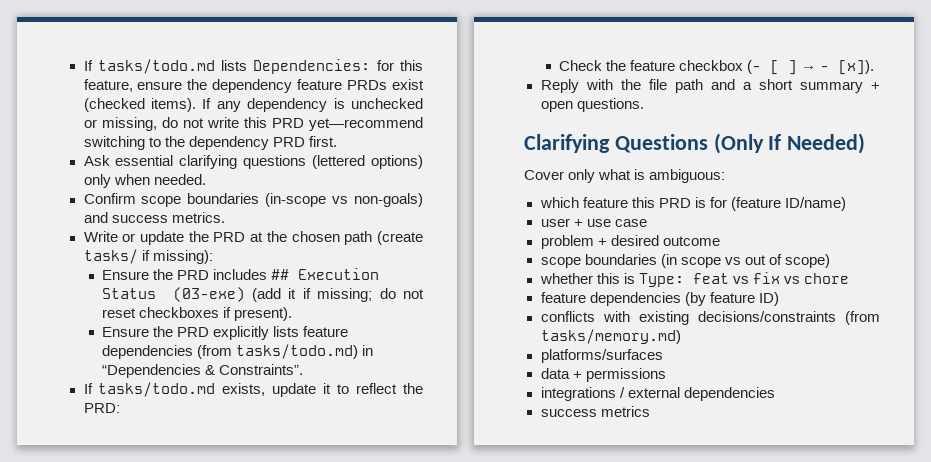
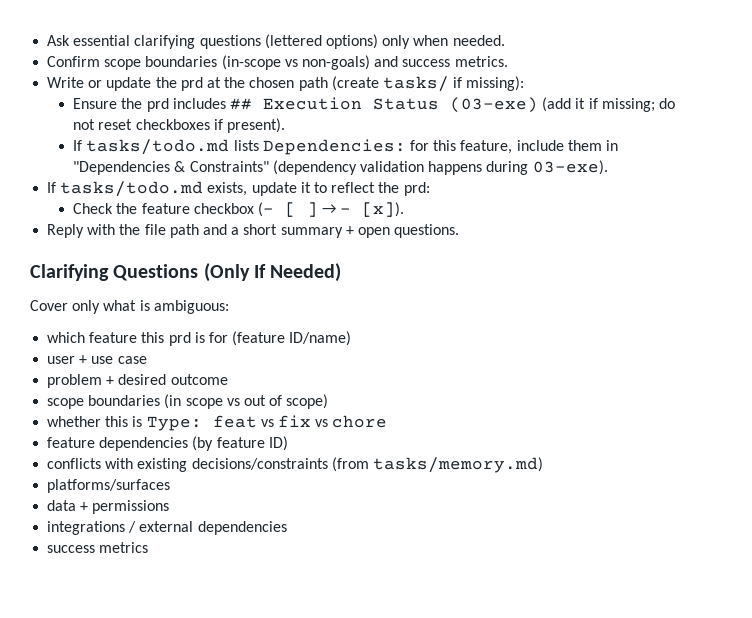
- If tasks/todo.md lists Dependencies: for this feature, ensure the dependency feature PRDs exist (checked items). If any dependency is unchecked or missing, do not write this PRD yet—recommend switching to the dependency PRD first.
- Write or update the PRD at the chosen path (create tasks/ if missing):
+ Write or update the prd at the chosen path (create tasks/ if missing):
- Ensure the PRD includes ## Execution Status (03-exe) (add it if missing; do not reset checkboxes if present).
+ Ensure the prd includes ## Execution Status (03-exe) (add it if missing; do not reset checkboxes if present).
- Ensure the PRD explicitly lists feature dependencies (from tasks/todo.md) in “Dependencies & Constraints”.
+ If tasks/todo.md lists Dependencies: for this feature, include them in "Dependencies & Constraints" (dependency validation happens during 03-exe).
- If tasks/todo.md exists, update it to reflect the PRD:
+ If tasks/todo.md exists, update it to reflect the prd:
- which feature this PRD is for (feature ID/name)
+ which feature this prd is for (feature ID/name)

